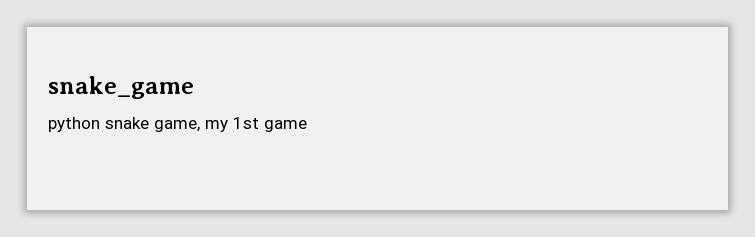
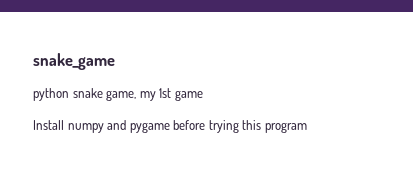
+ Install numpy and pygame before trying this program

